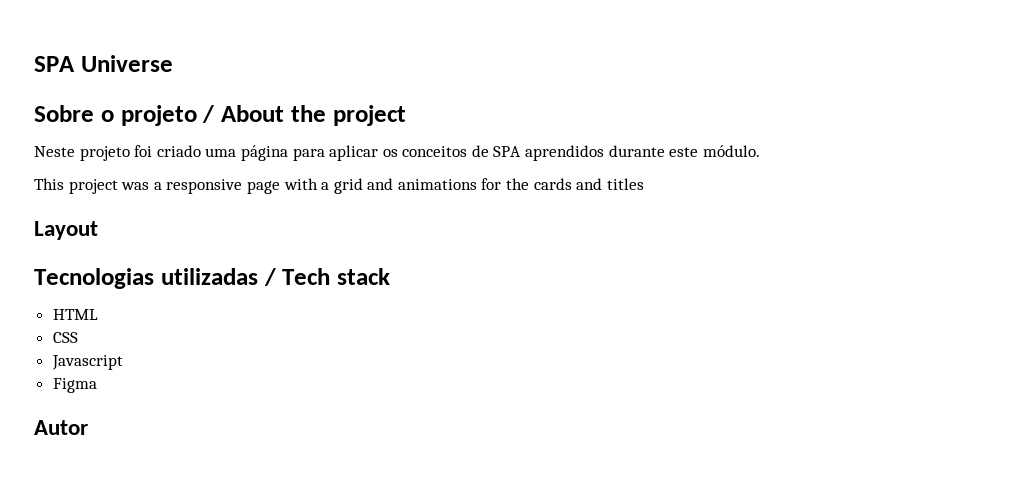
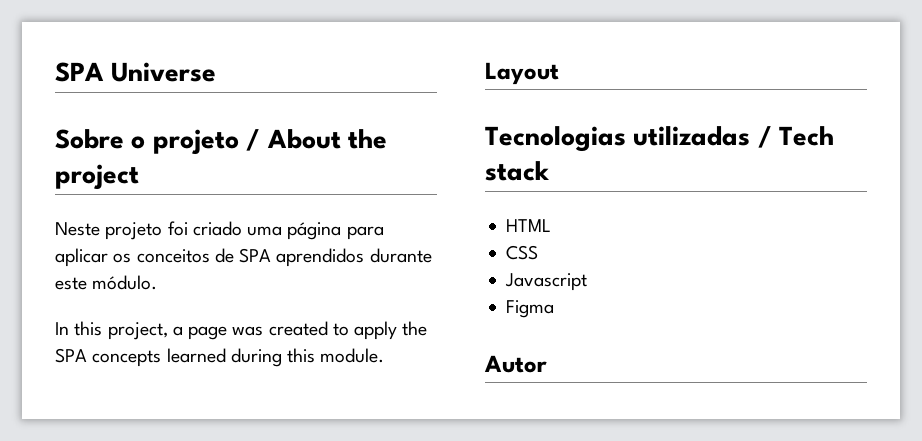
- This project was a responsive page with a grid and animations for the cards and titles
+ In this project, a page was created to apply the SPA concepts learned during this module.

